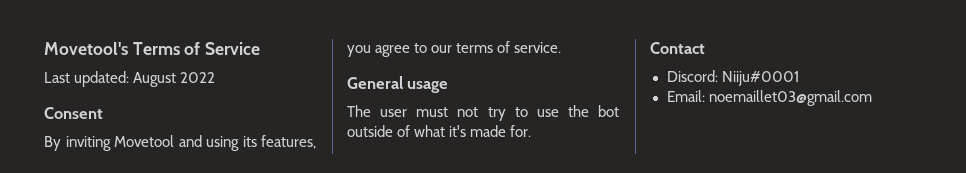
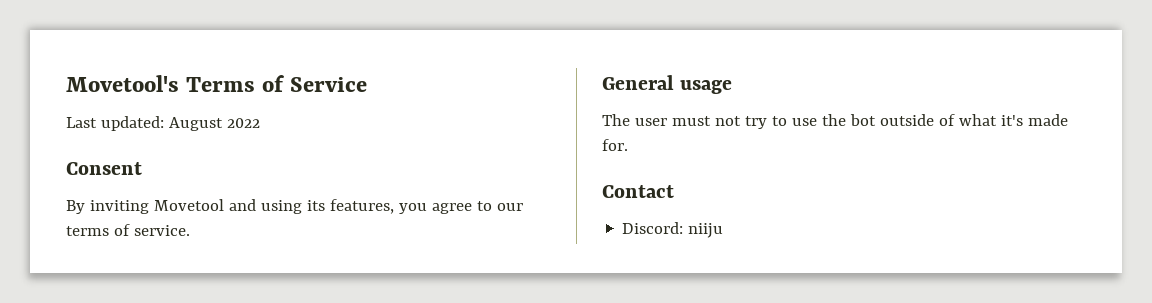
- Discord: Niiju#0001
- Email: noemaillet03@gmail.com
+ Discord: niiju

